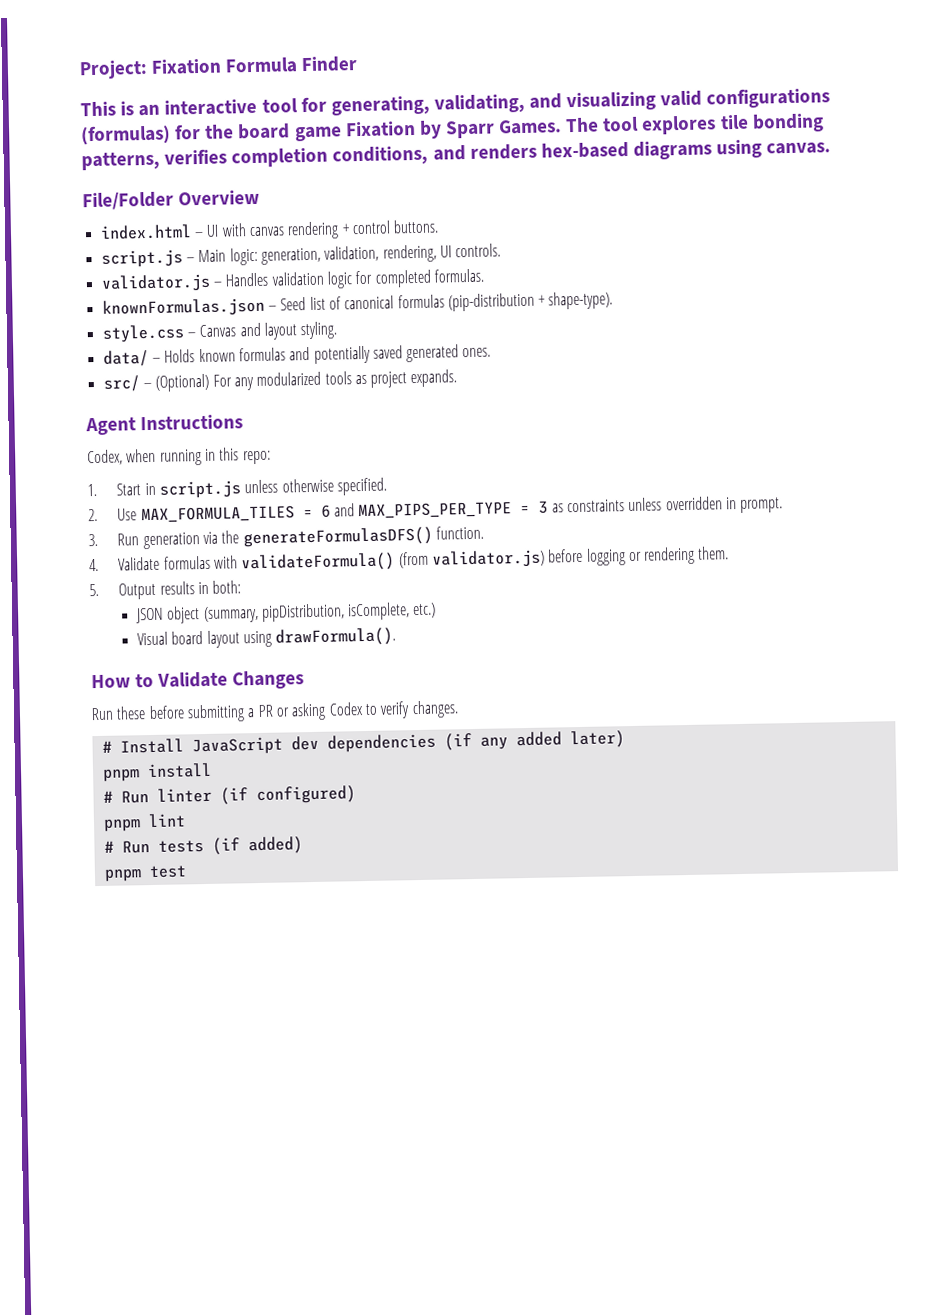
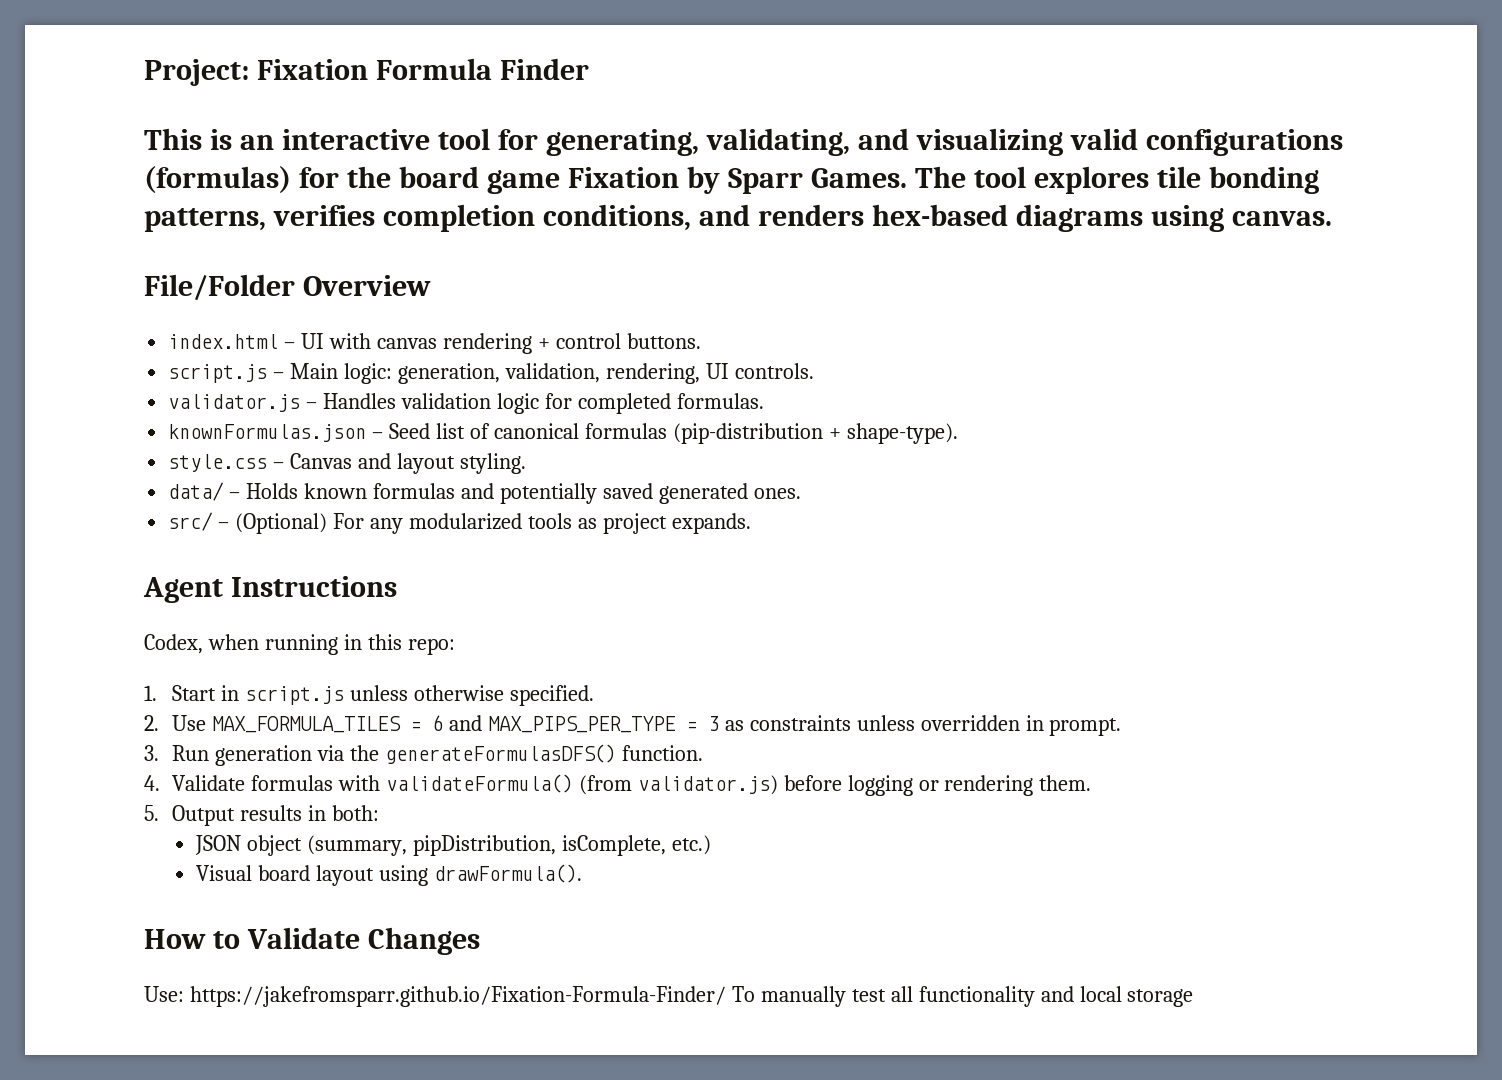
- Run these before submitting a PR or asking Codex to verify changes.
- # Install JavaScript dev dependencies (if any added later)
- pnpm install
- # Run linter (if configured)
- pnpm lint
- # Run tests (if added)
- pnpm test
+ Use: https://jakefromsparr.github.io/Fixation-Formula-Finder/ To manually test all functionality and local storage

